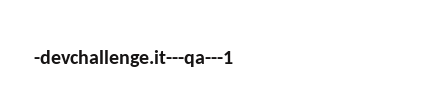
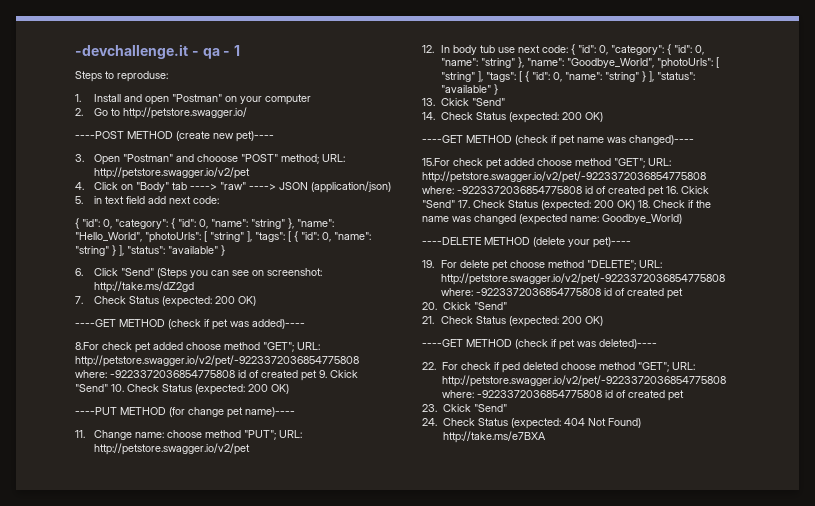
- -devchallenge.it---qa---1
+ -devchallenge.it - qa - 1
+ Steps to reproduse:
+ 1. Install and open "Postman" on your computer
+ 2. Go to http://petstore.swagger.io/
+ ----POST METHOD (create new pet)----
+ 3. Open "Postman" and chooose "POST" method; URL: http://petstore.swagger.io/v2/pet
+ 4. Click on "Body" tab ----> "raw" ----> JSON (application/json)
+ 5. in text field add next code:
+ { "id": 0, "category": { "id": 0, "name": "string" }, "name": "Hello_World", "photoUrls": [ "string" ], "tags": [ { "id": 0, "name": "string" } ], "status": "available" }
+ 6. Click "Send" (Steps you can see on screenshot: http://take.ms/dZ2gd
+ 7. Check Status (expected: 200 OK)
+ ----GET METHOD (check if pet was added)----
+ 8.For check pet added choose method "GET"; URL: http://petstore.swagger.io/v2/pet/-9223372036854775808 where: -9223372036854775808 id of created pet 9. Ckick "Send" 10. Check Status (expected: 200 OK)
+ ----PUT METHOD (for change pet name)----
+ 11. Change name: choose method "PUT"; URL: http://petstore.swagger.io/v2/pet
+ 12. In body tub use next code: { "id": 0, "category": { "id": 0, "name": "string" }, "name": "Goodbye_World", "photoUrls": [ "string" ], "tags": [ { "id": 0, "name": "string" } ], "status": "available" }
+ 13. Ckick "Send"
+ 14. Check Status (expected: 200 OK)
+ ----GET METHOD (check if pet name was changed)----
+ 15.For check pet added choose method "GET"; URL: http://petstore.swagger.io/v2/pet/-9223372036854775808 where: -9223372036854775808 id of created pet 16. Ckick "Send" 17. Check Status (expected: 200 OK) 18. Check if the name was changed (expected name: Goodbye_World)
+ ----DELETE METHOD (delete your pet)----
+ 19. For delete pet choose method "DELETE"; URL: http://petstore.swagger.io/v2/pet/-9223372036854775808 where: -9223372036854775808 id of created pet
+ 20. Ckick "Send"
+ 21. Check Status (expected: 200 OK)
+ ----GET METHOD (check if pet was deleted)----
+ 22. For check if ped deleted choose method "GET"; URL: http://petstore.swagger.io/v2/pet/-9223372036854775808 where: -9223372036854775808 id of created pet
+ 23. Ckick "Send"
+ 24. Check Status (expected: 404 Not Found) http://take.ms/e7BXA

